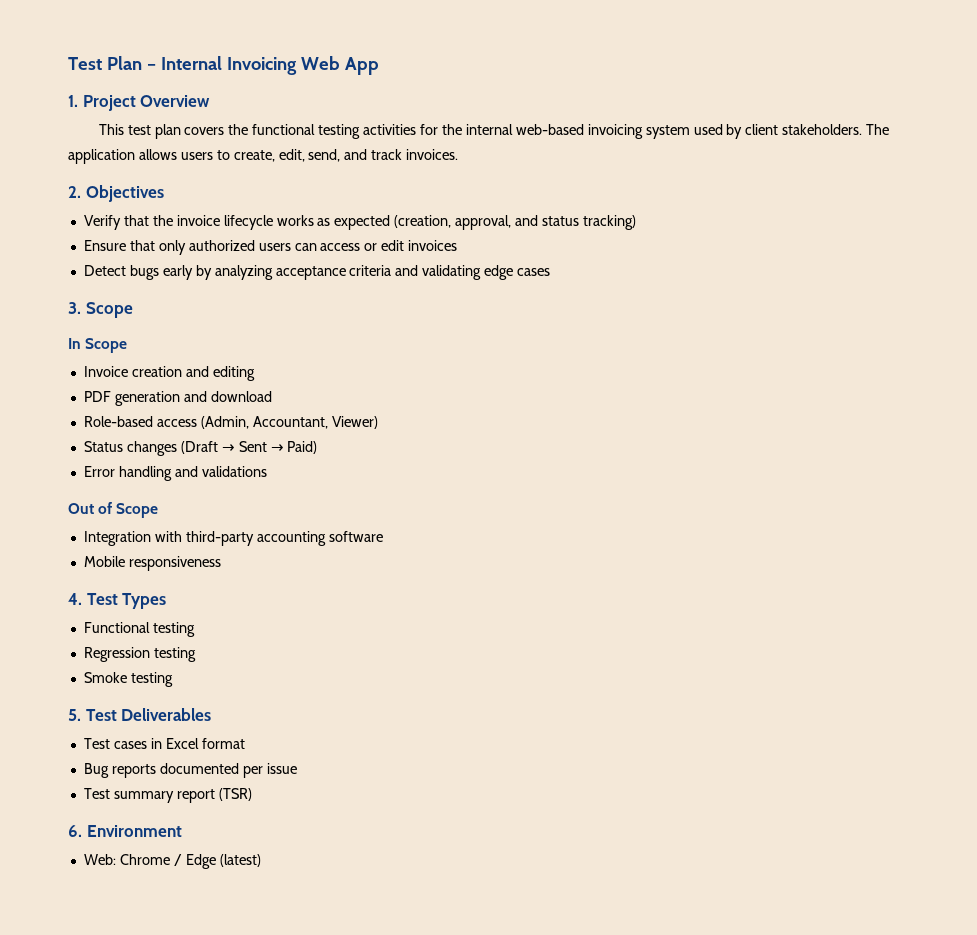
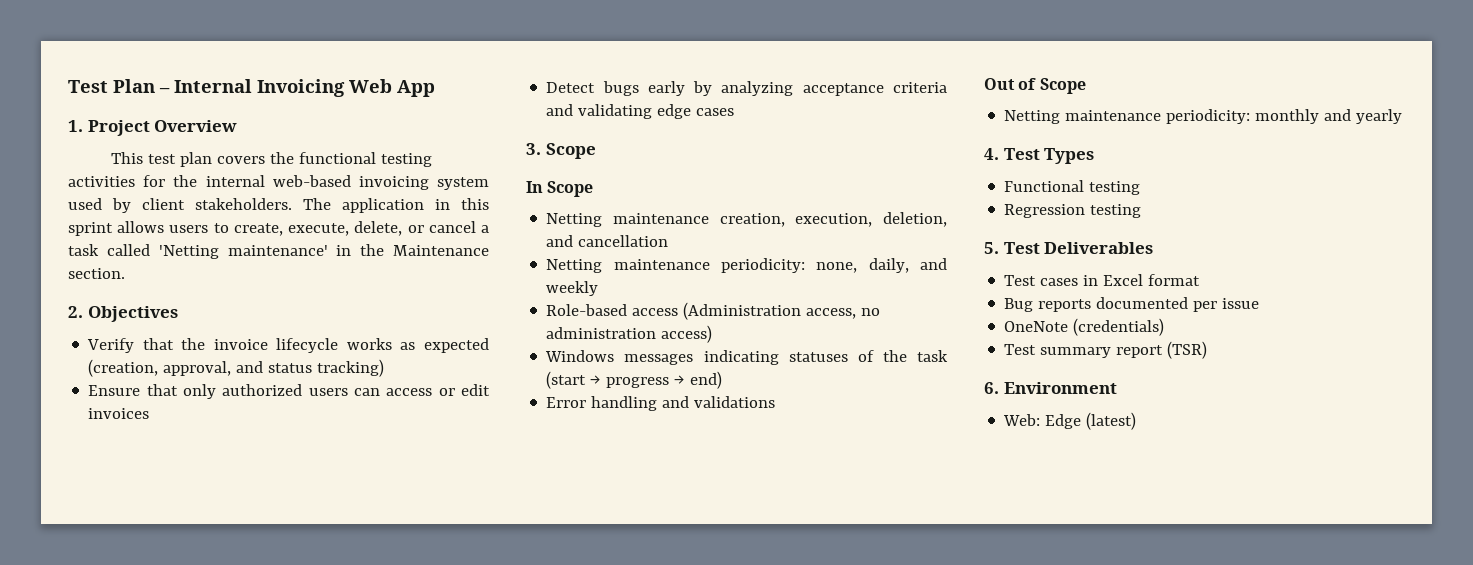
- The application allows users to create, edit, send, and track invoices.
+ The application in this sprint allows users to create, execute, delete, or cancel a task called 'Netting maintenance' in the Maintenance section.
- Invoice creation and editing
- PDF generation and download
- Role-based access (Admin, Accountant, Viewer)
- Status changes (Draft → Sent → Paid)
+ Netting maintenance creation, execution, deletion, and cancellation
+ Netting maintenance periodicity: none, daily, and weekly
+ Role-based access (Administration access, no administration access)
+ Windows messages indicating statuses of the task (start → progress → end)
- Integration with third-party accounting software
- Mobile responsiveness
+ Netting maintenance periodicity: monthly and yearly
- Smoke testing
+ OneNote (credentials)
- Web: Chrome / Edge (latest)
+ Web: Edge (latest)

